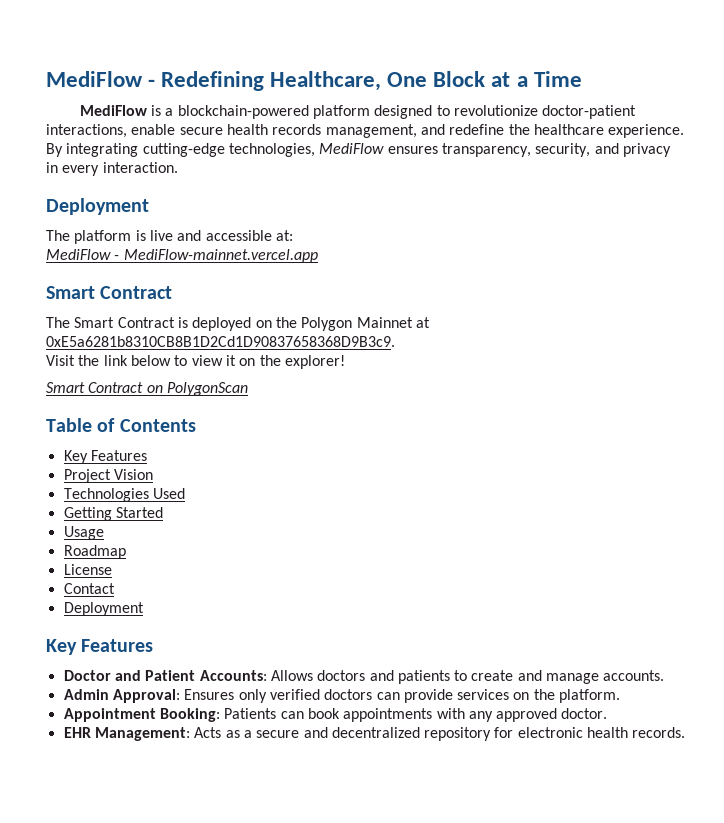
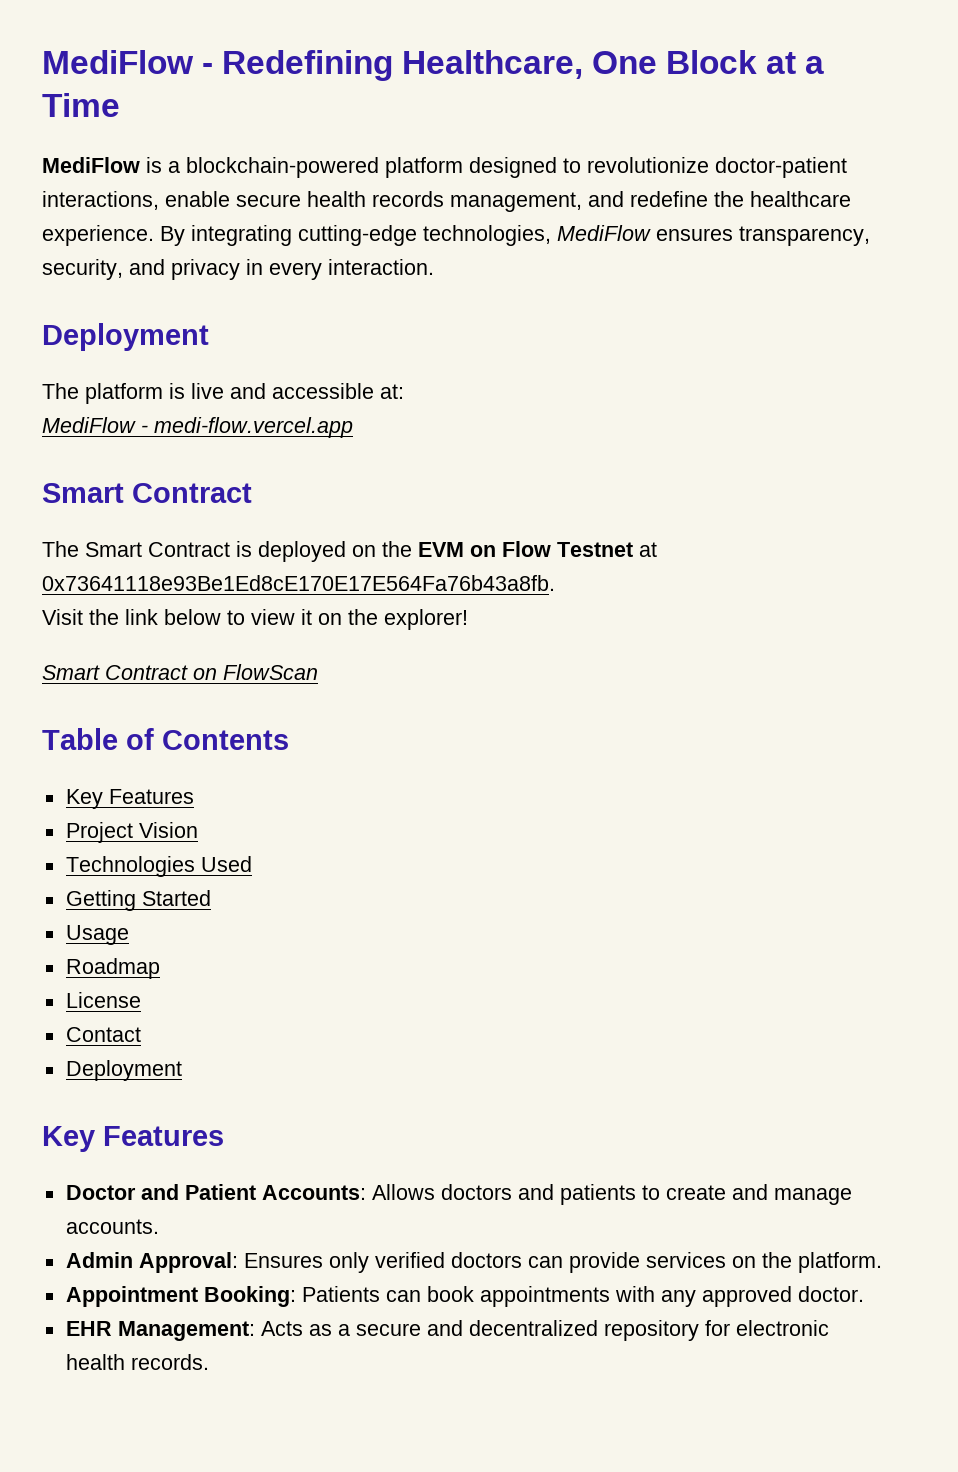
- MediFlow - MediFlow-mainnet.vercel.app
+ MediFlow - medi-flow.vercel.app
- The Smart Contract is deployed on the Polygon Mainnet at 0xE5a6281b8310CB8B1D2Cd1D90837658368D9B3c9.
+ The Smart Contract is deployed on the EVM on Flow Testnet at 0x73641118e93Be1Ed8cE170E17E564Fa76b43a8fb.
- Smart Contract on PolygonScan
+ Smart Contract on FlowScan

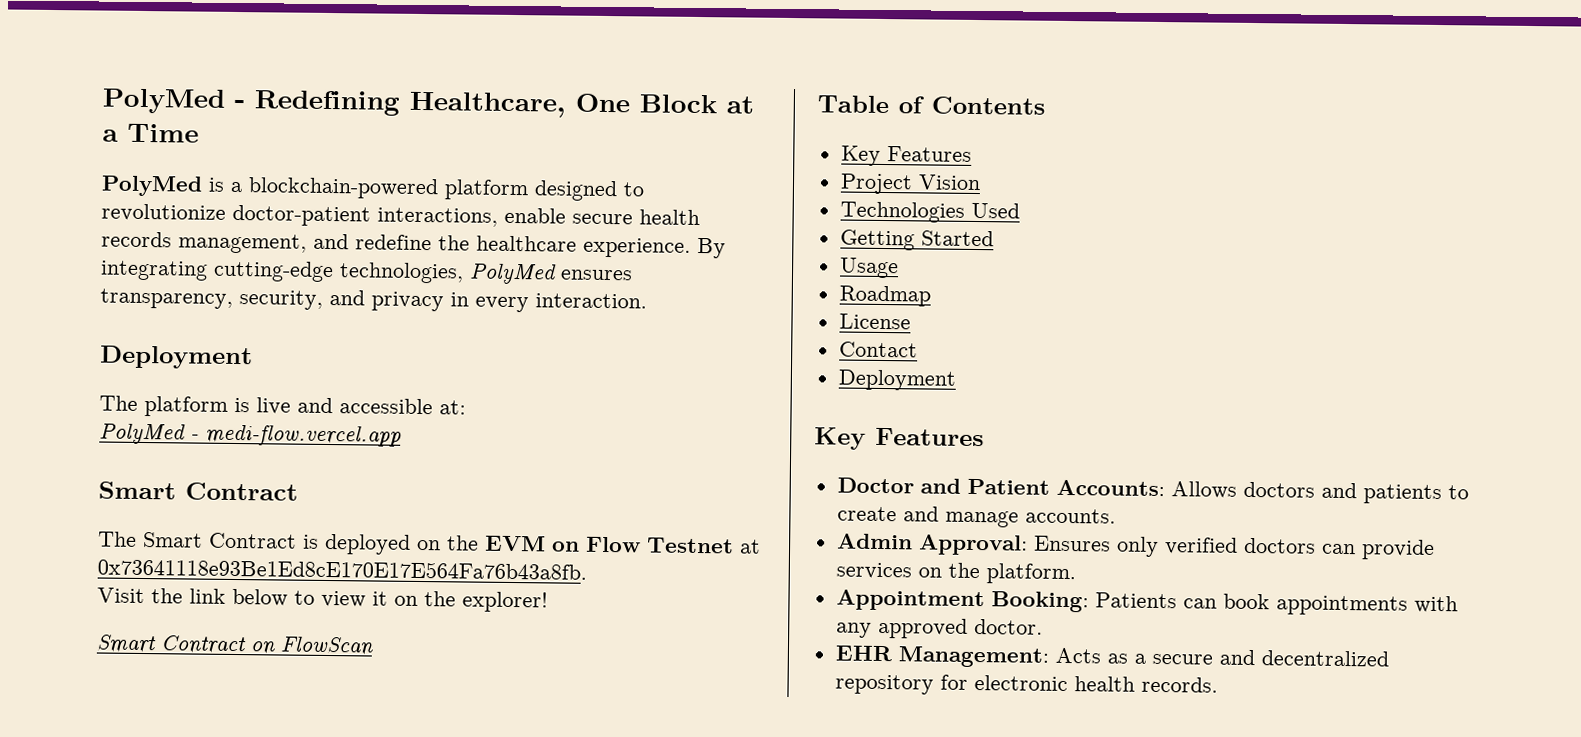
- MediFlow - Redefining Healthcare, One Block at a Time
+ PolyMed - Redefining Healthcare, One Block at a Time
- MediFlow is a blockchain-powered platform designed to revolutionize doctor-patient interactions, enable secure health records management, and redefine the healthcare experience.
+ PolyMed is a blockchain-powered platform designed to revolutionize doctor-patient interactions, enable secure health records management, and redefine the healthcare experience.
- By integrating cutting-edge technologies, MediFlow ensures transparency, security, and privacy in every interaction.
+ By integrating cutting-edge technologies, PolyMed ensures transparency, security, and privacy in every interaction.
- MediFlow - medi-flow.vercel.app
+ PolyMed - medi-flow.vercel.app

